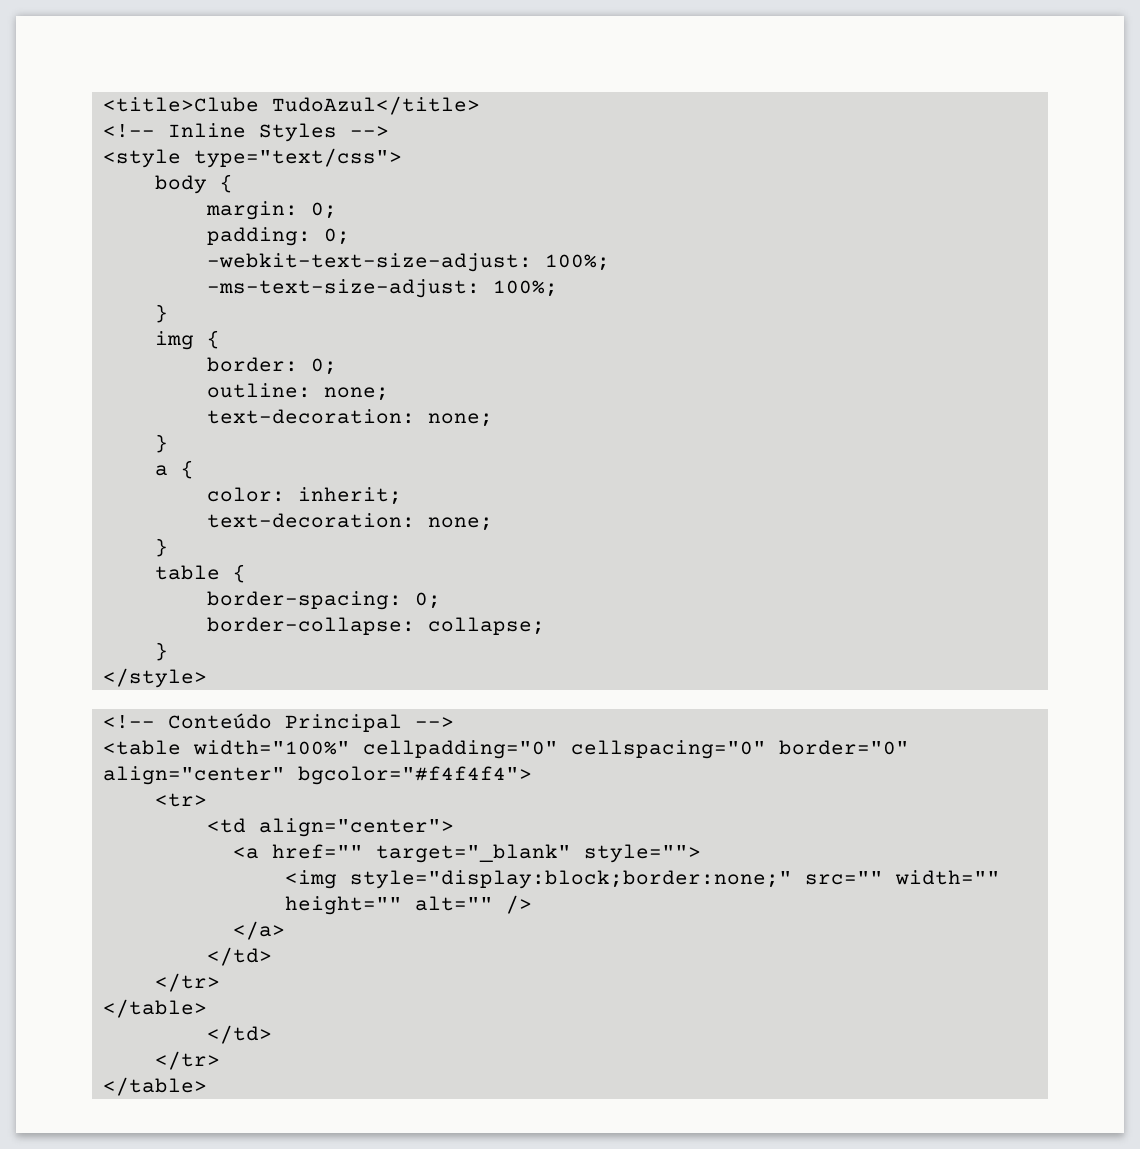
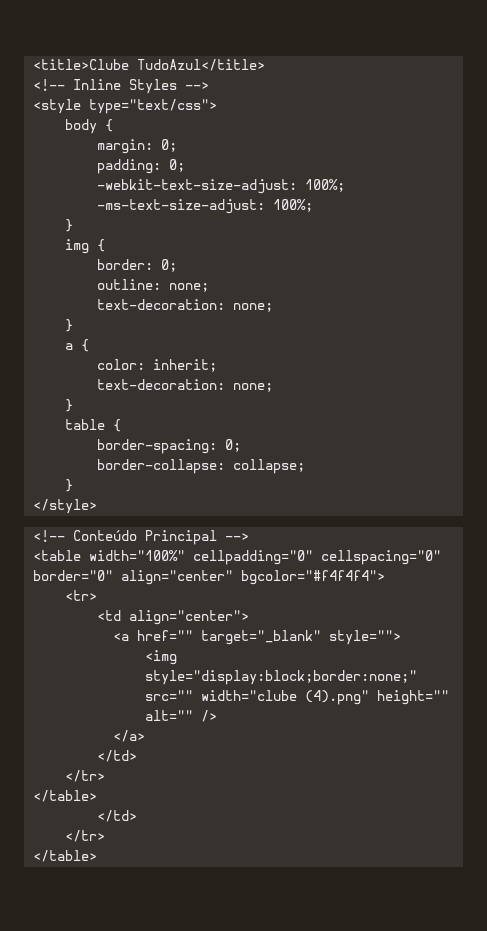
- <img style="display:block;border:none;" src="" width="" height="" alt="" />
+ <img style="display:block;border:none;" src="" width="clube (4).png" height="" alt="" />

